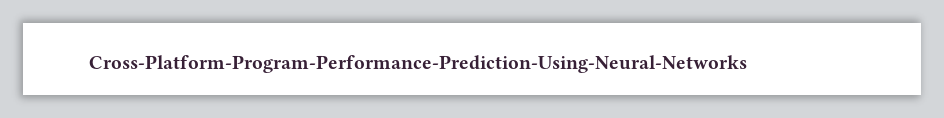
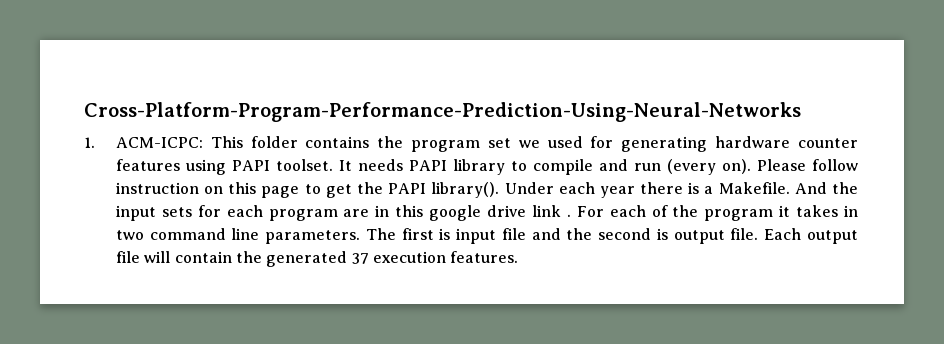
+ 1. ACM-ICPC: This folder contains the program set we used for generating hardware counter features using PAPI toolset. It needs PAPI library to compile and run (every on). Please follow instruction on this page to get the PAPI library(). Under each year there is a Makefile. And the input sets for each program are in this google drive link . For each of the program it takes in two command line parameters. The first is input file and the second is output file. Each output file will contain the generated 37 execution features.

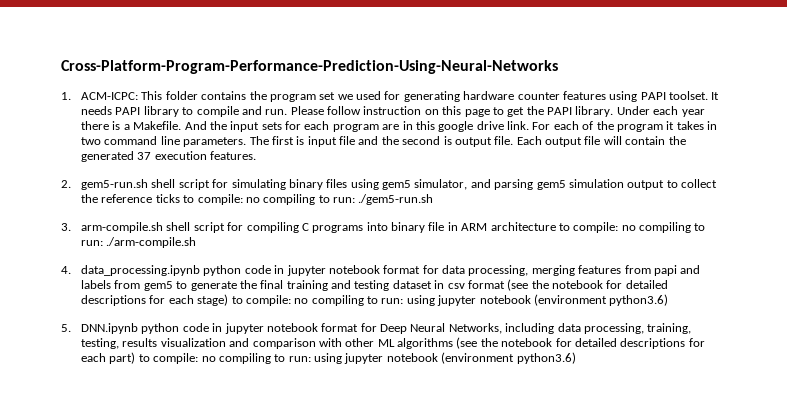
- It needs PAPI library to compile and run (every on).
+ It needs PAPI library to compile and run.
- Please follow instruction on this page to get the PAPI library().
+ Please follow instruction on this page to get the PAPI library.
- And the input sets for each program are in this google drive link .
+ And the input sets for each program are in this google drive link.
+ 2. gem5-run.sh shell script for simulating binary files using gem5 simulator, and parsing gem5 simulation output to collect the reference ticks to compile: no compiling to run: ./gem5-run.sh
+ 3. arm-compile.sh shell script for compiling C programs into binary file in ARM architecture to compile: no compiling to run: ./arm-compile.sh
+ 4. data_processing.ipynb python code in jupyter notebook format for data processing, merging features from papi and labels from gem5 to generate the final training and testing dataset in csv format (see the notebook for detailed descriptions for each stage) to compile: no compiling to run: using jupyter notebook (environment python3.6)
+ 5. DNN.ipynb python code in jupyter notebook format for Deep Neural Networks, including data processing, training, testing, results visualization and comparison with other ML algorithms (see the notebook for detailed descriptions for each part) to compile: no compiling to run: using jupyter notebook (environment python3.6)

